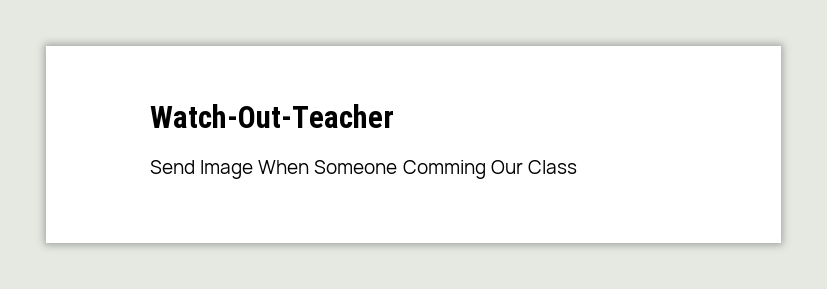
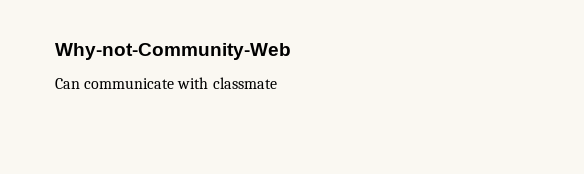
- Watch-Out-Teacher
- Send Image When Someone Comming Our Class
+ Why-not-Community-Web
+ Can communicate with classmate

